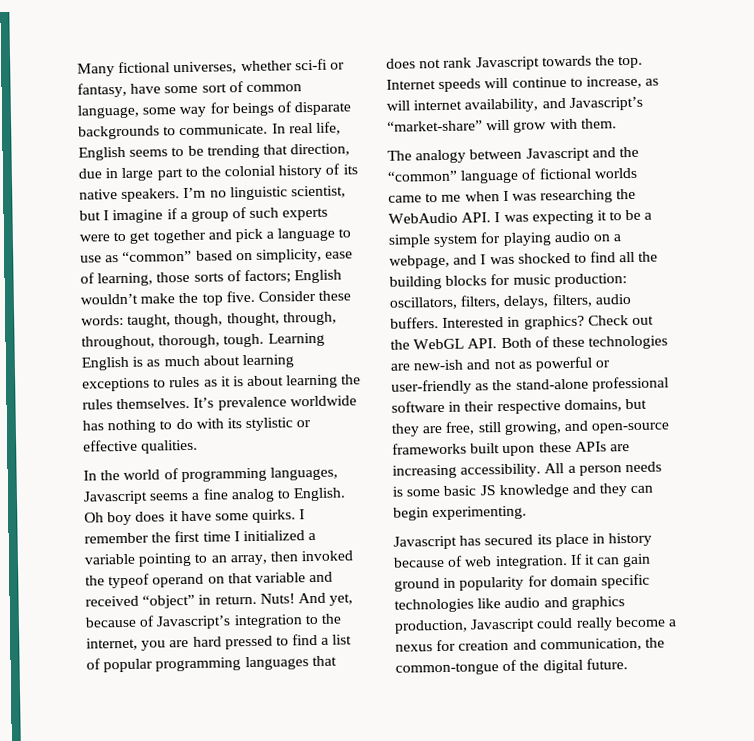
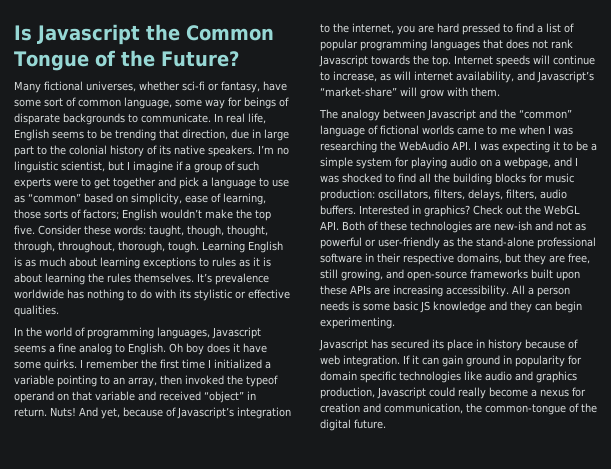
+ Is Javascript the Common Tongue of the Future?

